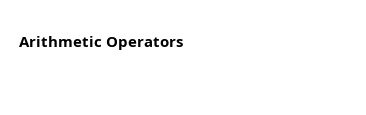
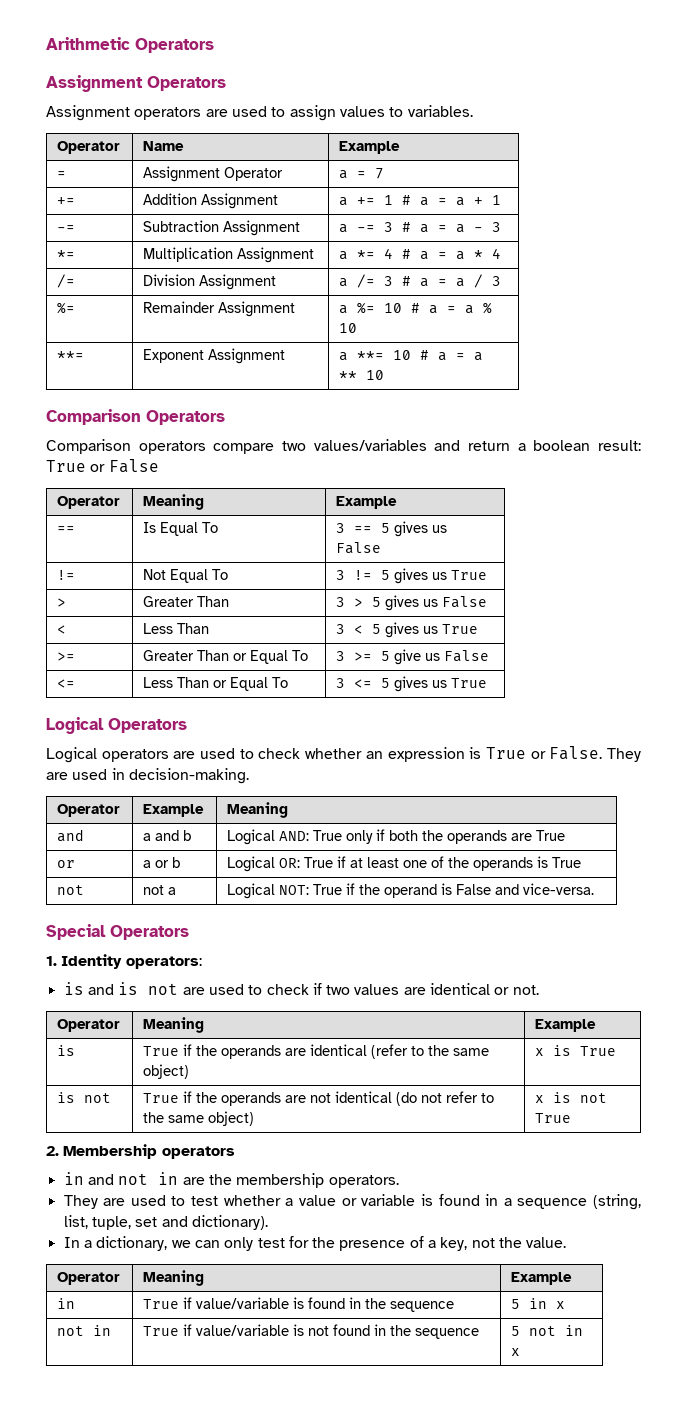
+ Assignment Operators
+ Assignment operators are used to assign values to variables.
+ Operator | Name | Example
+ = | Assignment Operator | a = 7
+ += | Addition Assignment | a += 1 # a = a + 1
+ -= | Subtraction Assignment | a -= 3 # a = a - 3
+ *= | Multiplication Assignment | a *= 4 # a = a * 4
+ /= | Division Assignment | a /= 3 # a = a / 3
+ %= | Remainder Assignment | a %= 10 # a = a % 10
+ **= | Exponent Assignment | a **= 10 # a = a ** 10
+ Comparison Operators
+ Comparison operators compare two values/variables and return a boolean result: True or False
+ Operator | Meaning | Example
+ == | Is Equal To | 3 == 5 gives us False
+ != | Not Equal To | 3 != 5 gives us True
+ > | Greater Than | 3 > 5 gives us False
+ < | Less Than | 3 < 5 gives us True
+ >= | Greater Than or Equal To | 3 >= 5 give us False
+ <= | Less Than or Equal To | 3 <= 5 gives us True
+ Logical Operators
+ Logical operators are used to check whether an expression is True or False. They are used in decision-making.
+ Operator | Example | Meaning
+ and | a and b | Logical AND: True only if both the operands are True
+ or | a or b | Logical OR: True if at least one of the operands is True
+ not | not a | Logical NOT: True if the operand is False and vice-versa.
+ Special Operators
+ 1. Identity operators:
+ is and is not are used to check if two values are identical or not.
+ Operator | Meaning | Example
+ is | True if the operands are identical (refer to the same object) | x is True
+ is not | True if the operands are not identical (do not refer to the same object) | x is not True
+ 2. Membership operators
+ in and not in are the membership operators.
+ They are used to test whether a value or variable is found in a sequence (string, list, tuple, set and dictionary).
+ In a dictionary, we can only test for the presence of a key, not the value.
+ Operator | Meaning | Example
+ in | True if value/variable is found in the sequence | 5 in x
+ not in | True if value/variable is not found in the sequence | 5 not in x

